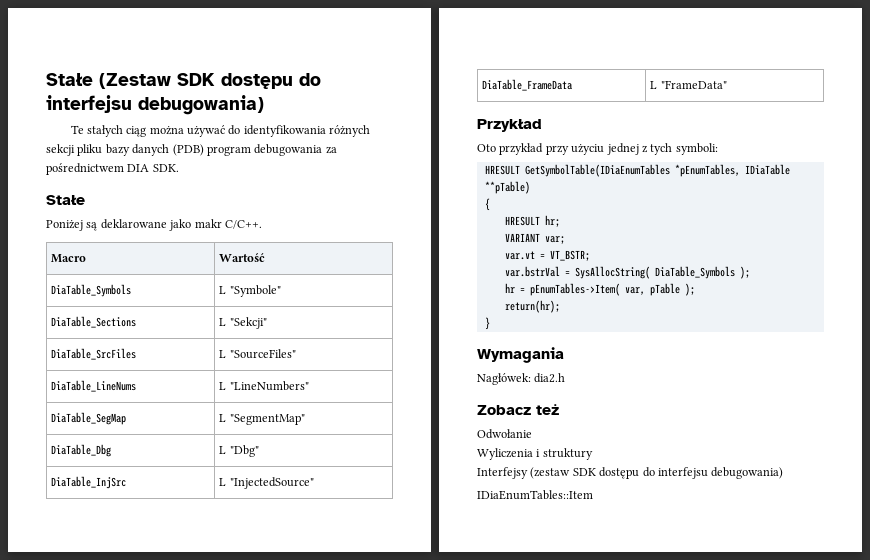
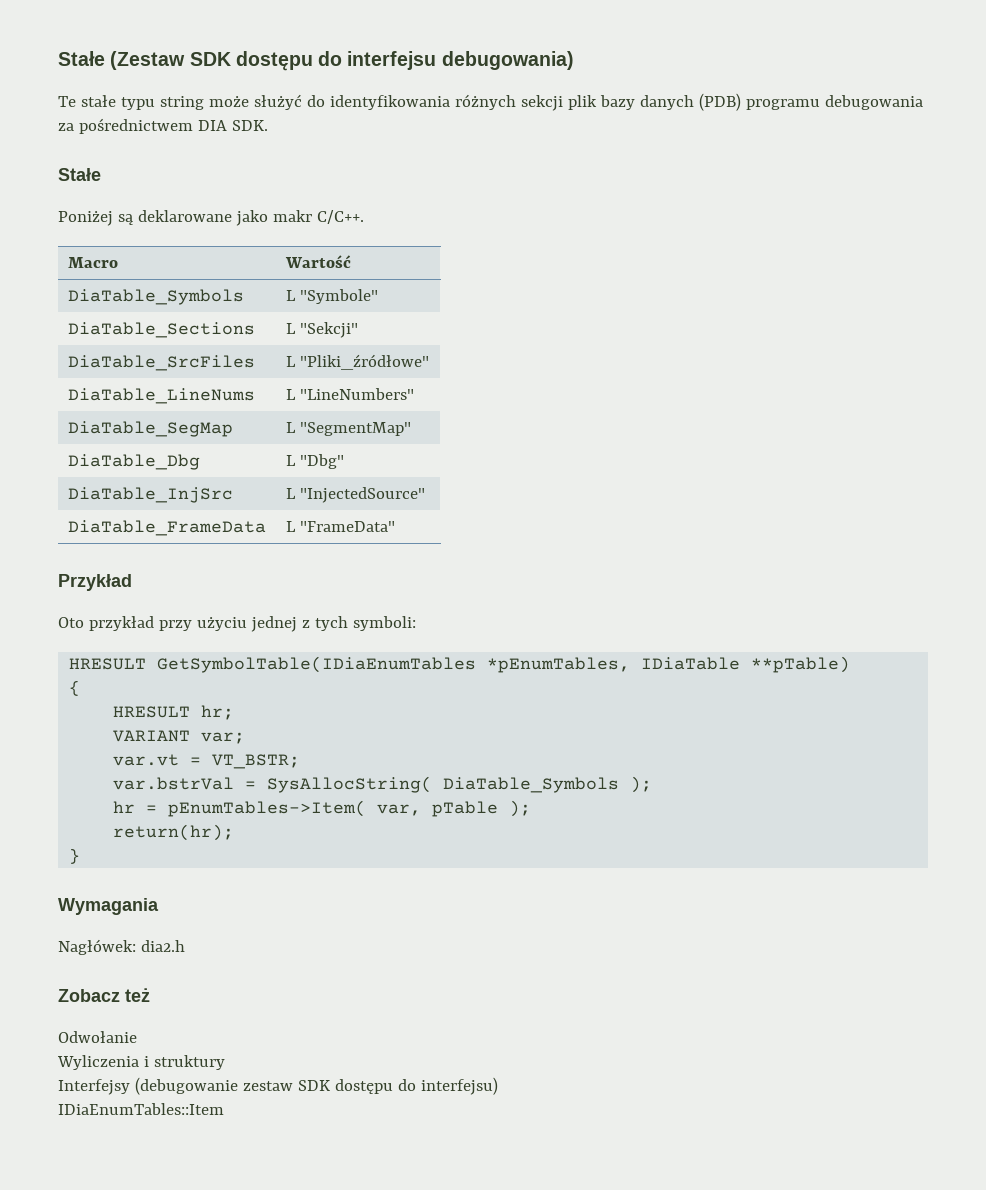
- Te stałych ciąg można używać do identyfikowania różnych sekcji pliku bazy danych (PDB) program debugowania za pośrednictwem DIA SDK.
+ Te stałe typu string może służyć do identyfikowania różnych sekcji plik bazy danych (PDB) programu debugowania za pośrednictwem DIA SDK.
- DiaTable_SrcFiles | L "SourceFiles"
+ DiaTable_SrcFiles | L "Pliki_źródłowe"
- Interfejsy (zestaw SDK dostępu do interfejsu debugowania)
+ Interfejsy (debugowanie zestaw SDK dostępu do interfejsu)

